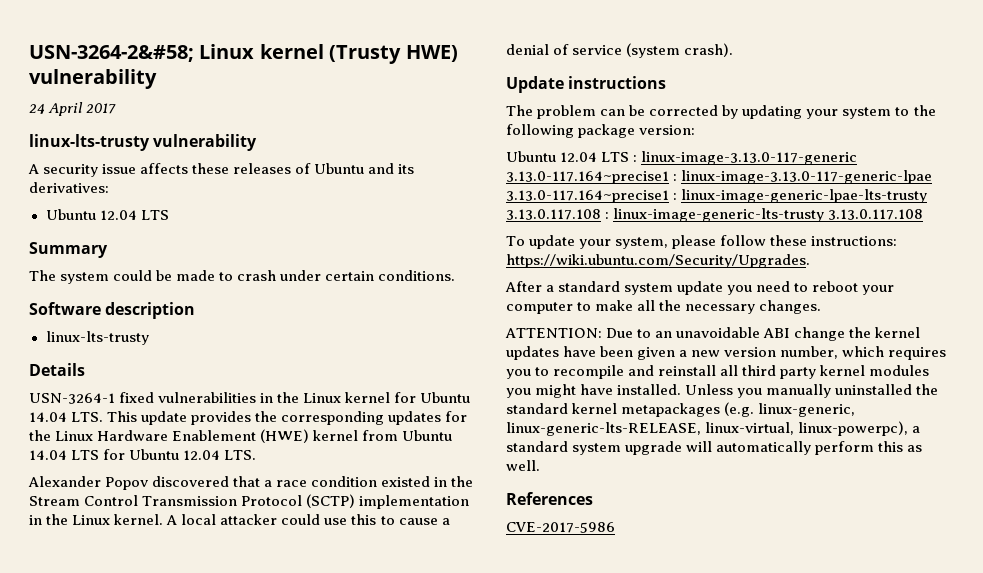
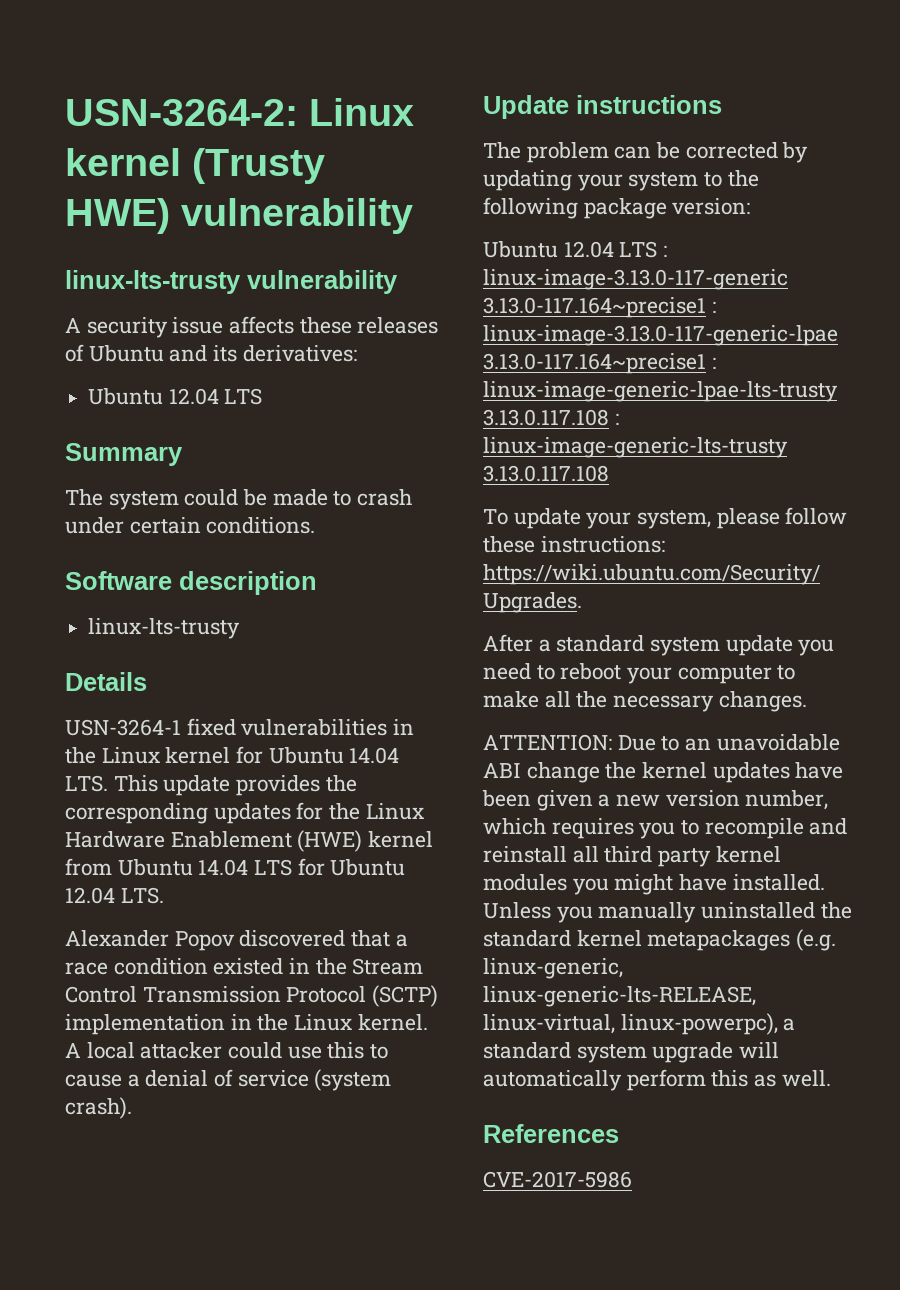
- USN-3264-2&#58; Linux kernel (Trusty HWE) vulnerability
+ USN-3264-2: Linux kernel (Trusty HWE) vulnerability
- 24 April 2017

